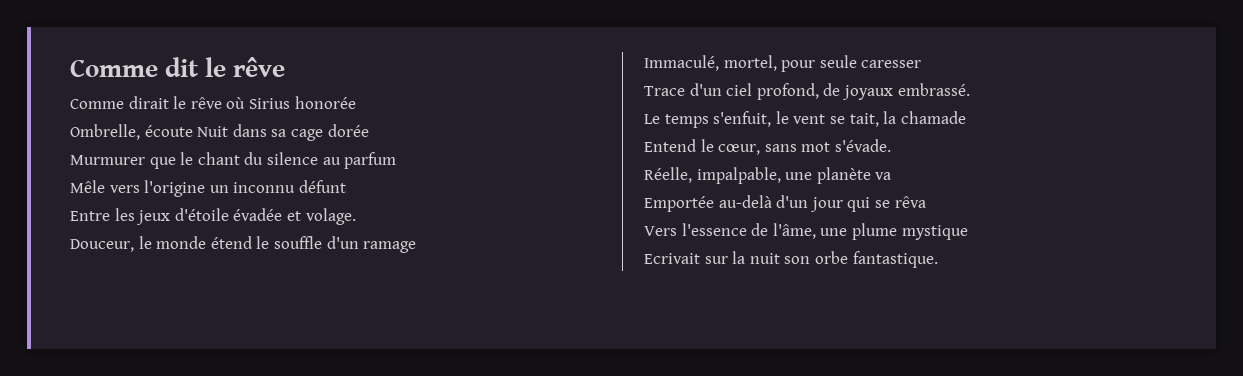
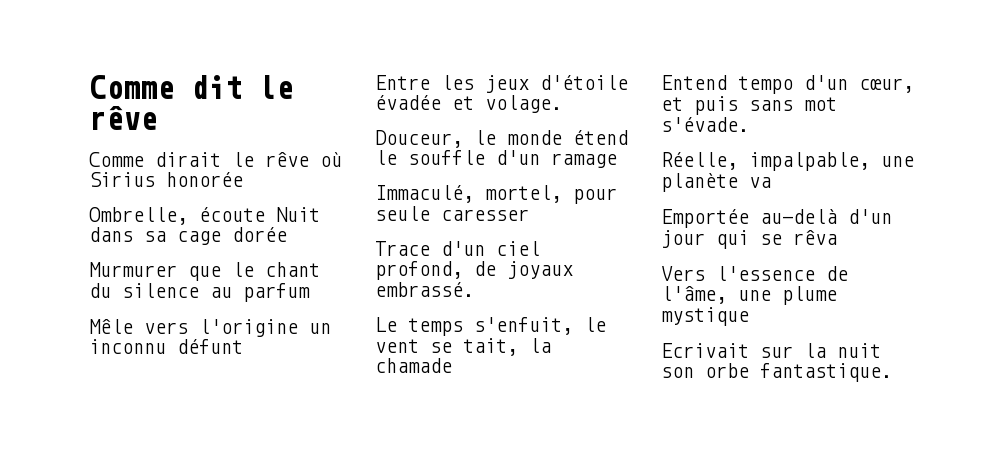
- Entend le cœur, sans mot s'évade.
+ Entend tempo d'un cœur, et puis sans mot s'évade.

